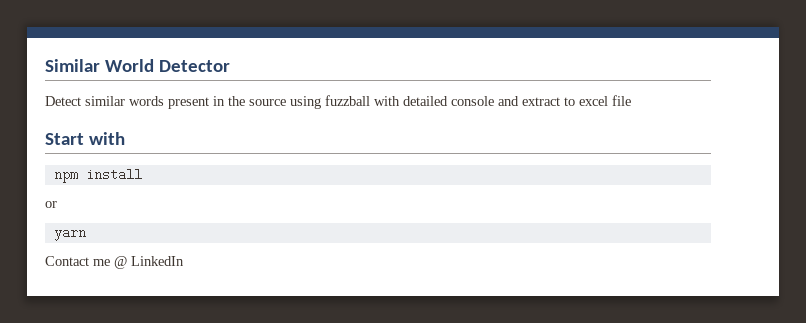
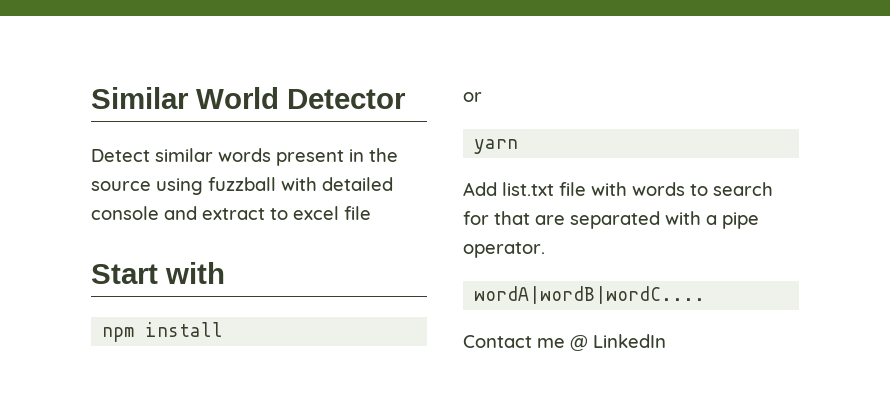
+ Add list.txt file with words to search for that are separated with a pipe operator.
+ wordA|wordB|wordC....

